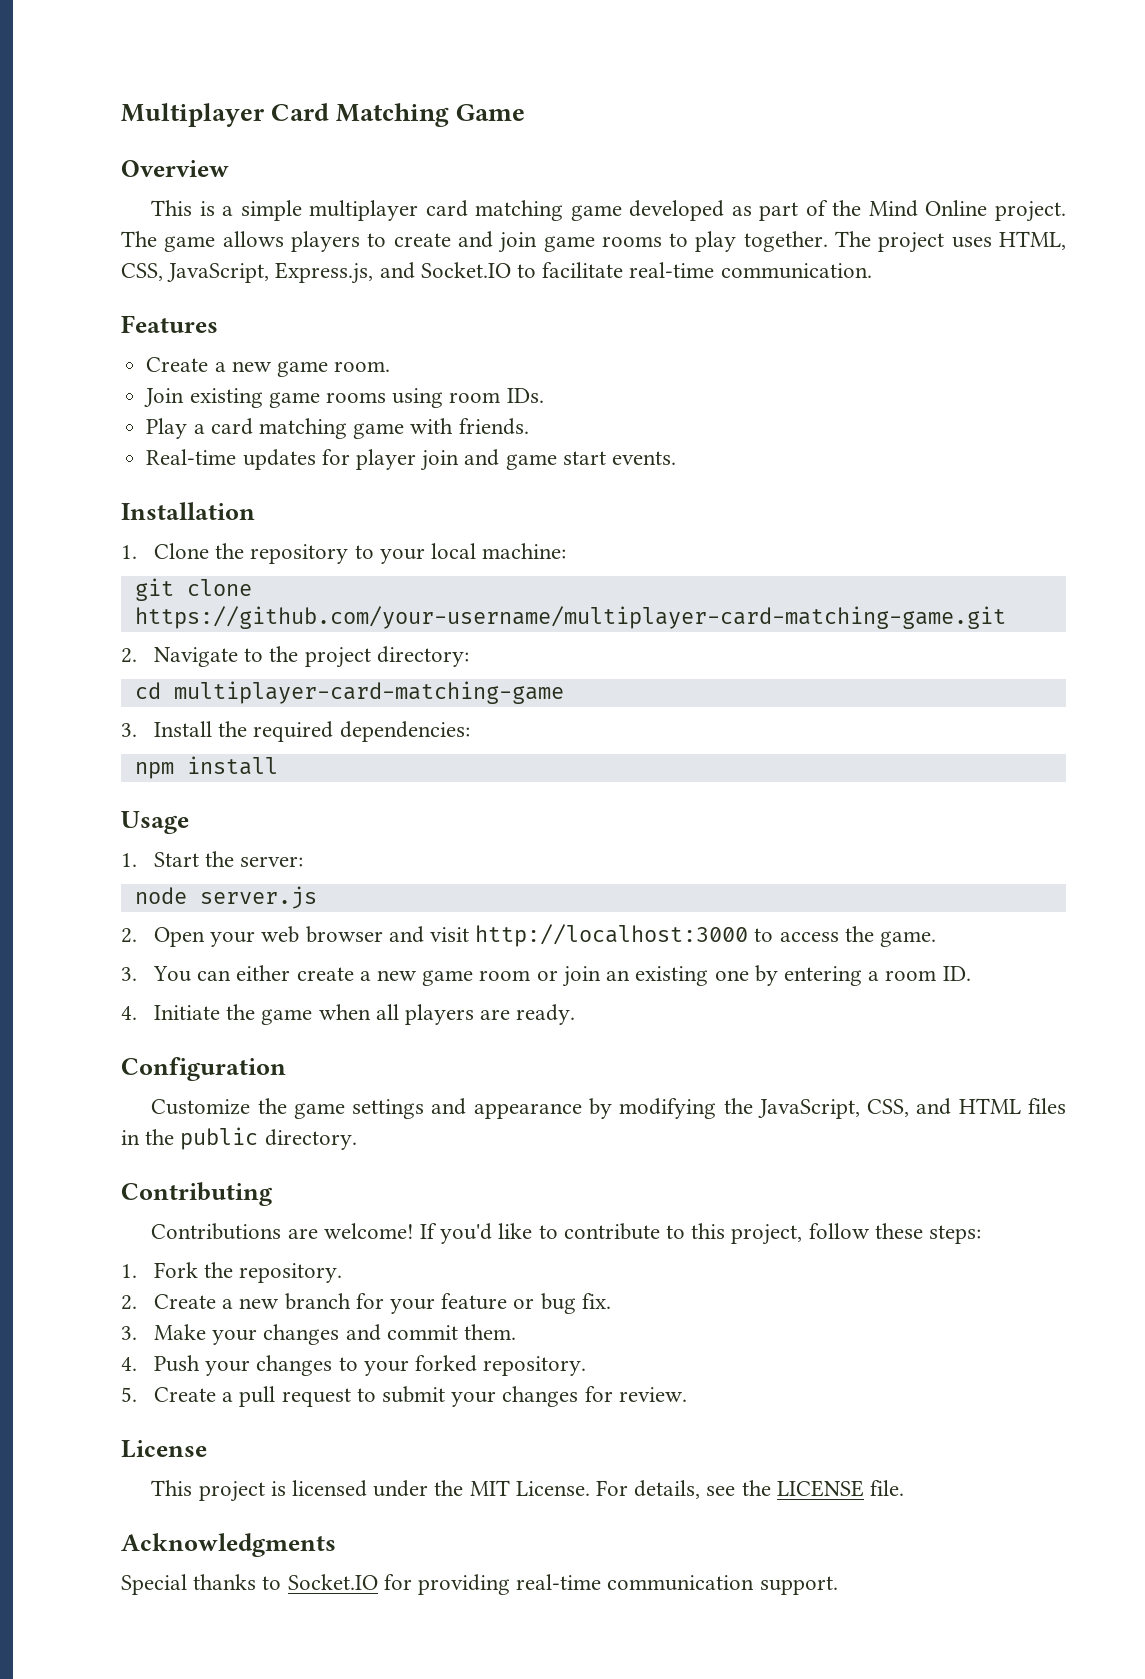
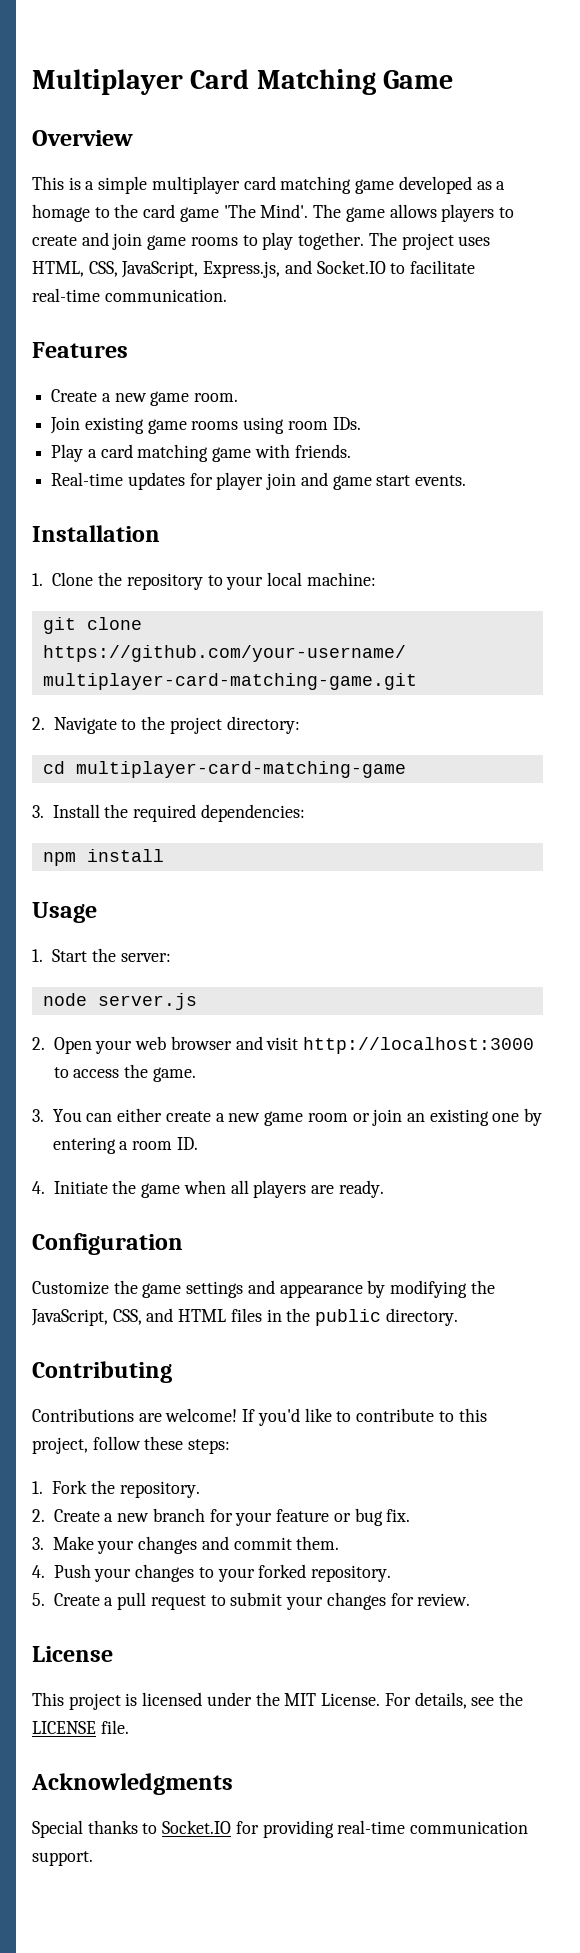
- This is a simple multiplayer card matching game developed as part of the Mind Online project.
+ This is a simple multiplayer card matching game developed as a homage to the card game 'The Mind'.

